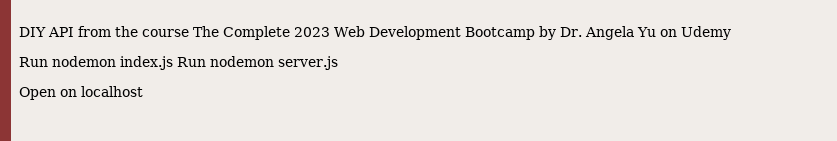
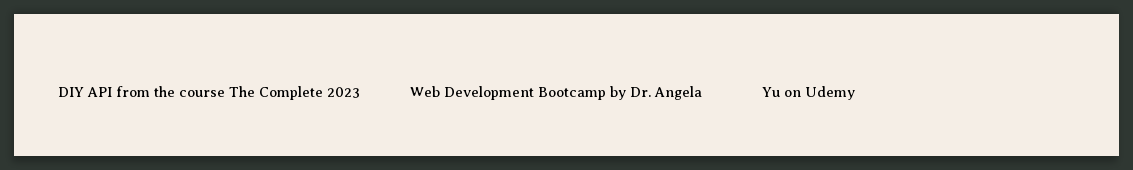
- Run nodemon index.js Run nodemon server.js
- Open on localhost

